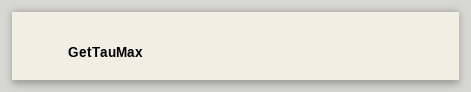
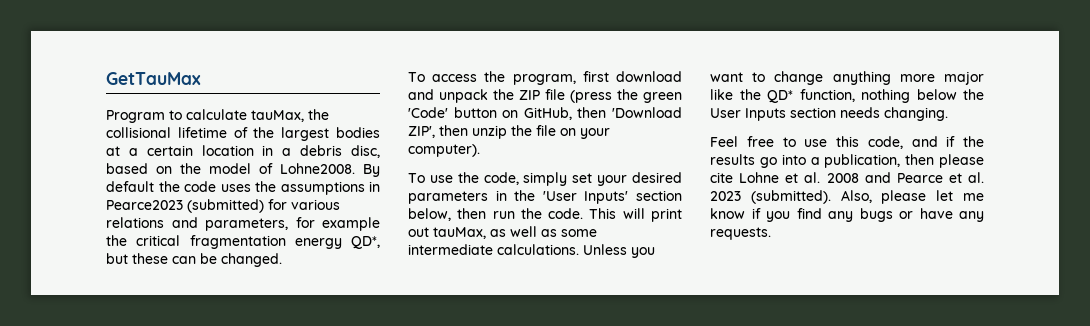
+ Program to calculate tauMax, the collisional lifetime of the largest bodies at a certain location in a debris disc, based on the model of Lohne2008. By default the code uses the assumptions in Pearce2023 (submitted) for various relations and parameters, for example the critical fragmentation energy QD*, but these can be changed.
+ To access the program, first download and unpack the ZIP file (press the green 'Code' button on GitHub, then 'Download ZIP', then unzip the file on your computer).
+ To use the code, simply set your desired parameters in the 'User Inputs' section below, then run the code. This will print out tauMax, as well as some intermediate calculations. Unless you want to change anything more major like the QD* function, nothing below the User Inputs section needs changing.
+ Feel free to use this code, and if the results go into a publication, then please cite Lohne et al. 2008 and Pearce et al. 2023 (submitted). Also, please let me know if you find any bugs or have any requests.

